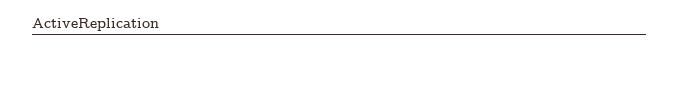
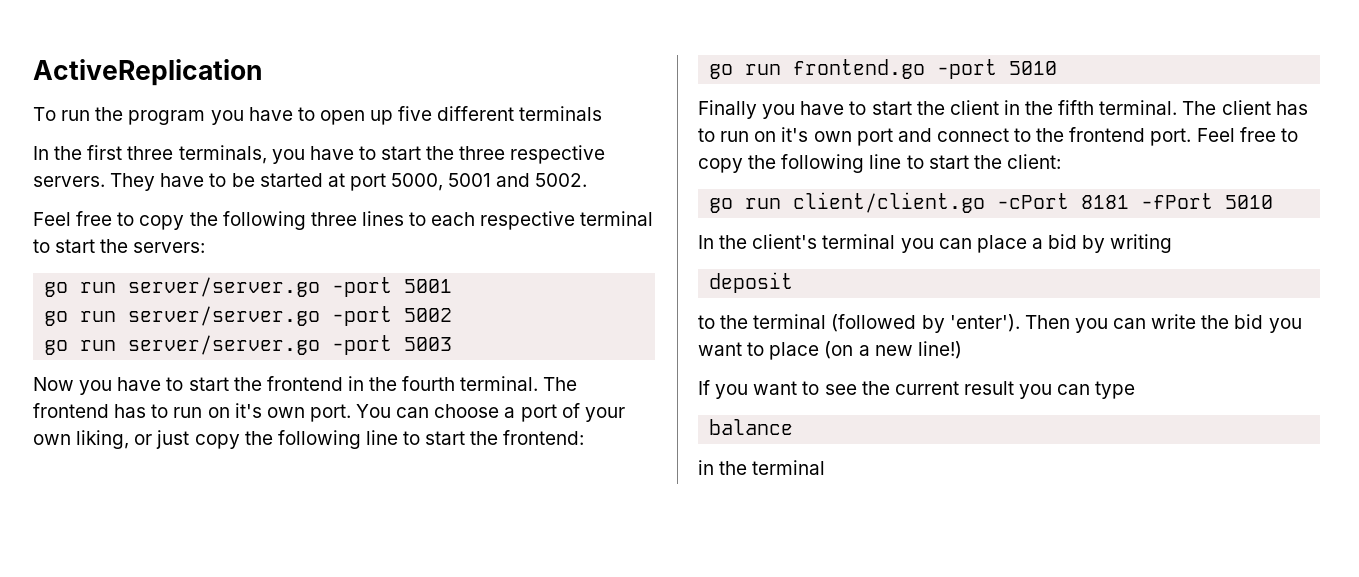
+ To run the program you have to open up five different terminals
+ In the first three terminals, you have to start the three respective servers. They have to be started at port 5000, 5001 and 5002.
+ Feel free to copy the following three lines to each respective terminal to start the servers:
+ go run server/server.go -port 5001
+ go run server/server.go -port 5002
+ go run server/server.go -port 5003
+ Now you have to start the frontend in the fourth terminal. The frontend has to run on it's own port. You can choose a port of your own liking, or just copy the following line to start the frontend:
+ go run frontend.go -port 5010
+ Finally you have to start the client in the fifth terminal. The client has to run on it's own port and connect to the frontend port. Feel free to copy the following line to start the client:
+ go run client/client.go -cPort 8181 -fPort 5010
+ In the client's terminal you can place a bid by writing
+ deposit
+ to the terminal (followed by 'enter'). Then you can write the bid you want to place (on a new line!)
+ If you want to see the current result you can type
+ balance
+ in the terminal

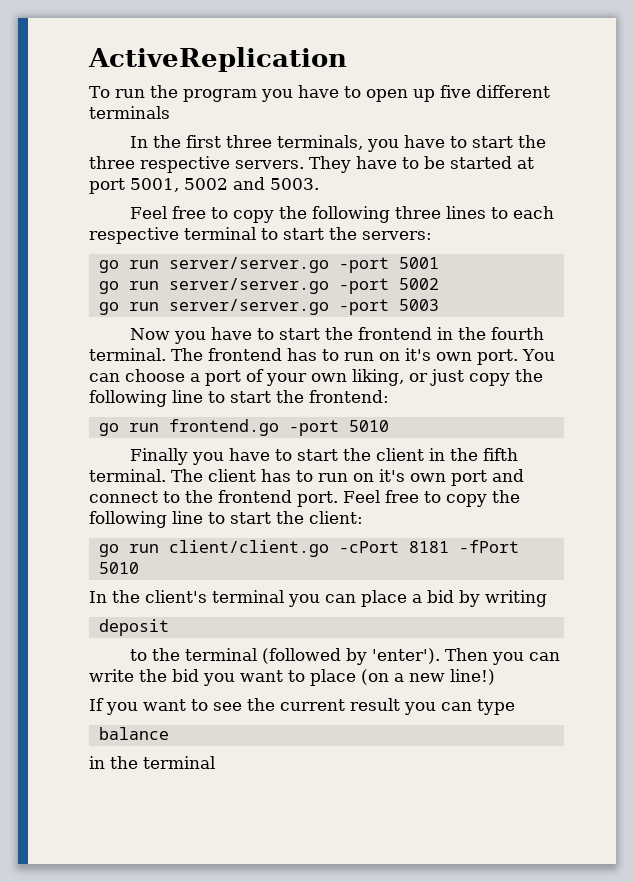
- They have to be started at port 5000, 5001 and 5002.
+ They have to be started at port 5001, 5002 and 5003.

